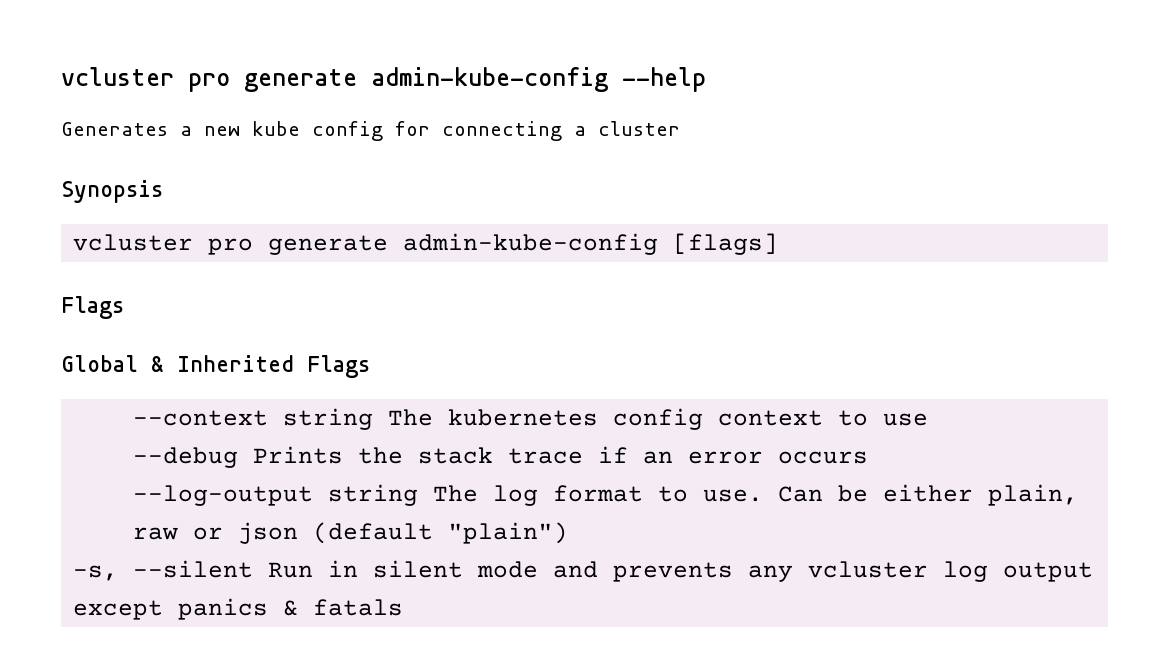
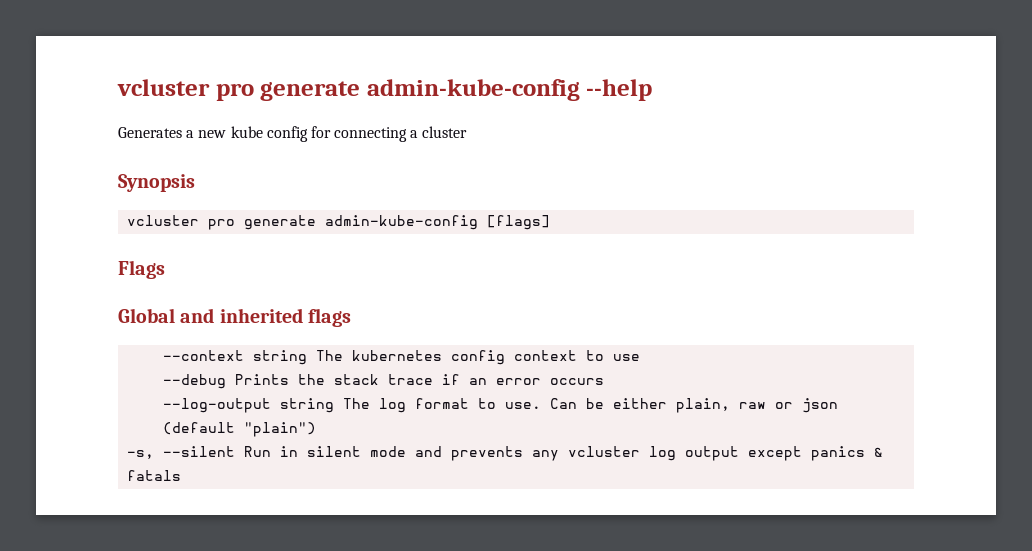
- Global & Inherited Flags
+ Global and inherited flags

